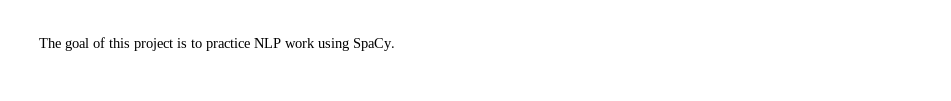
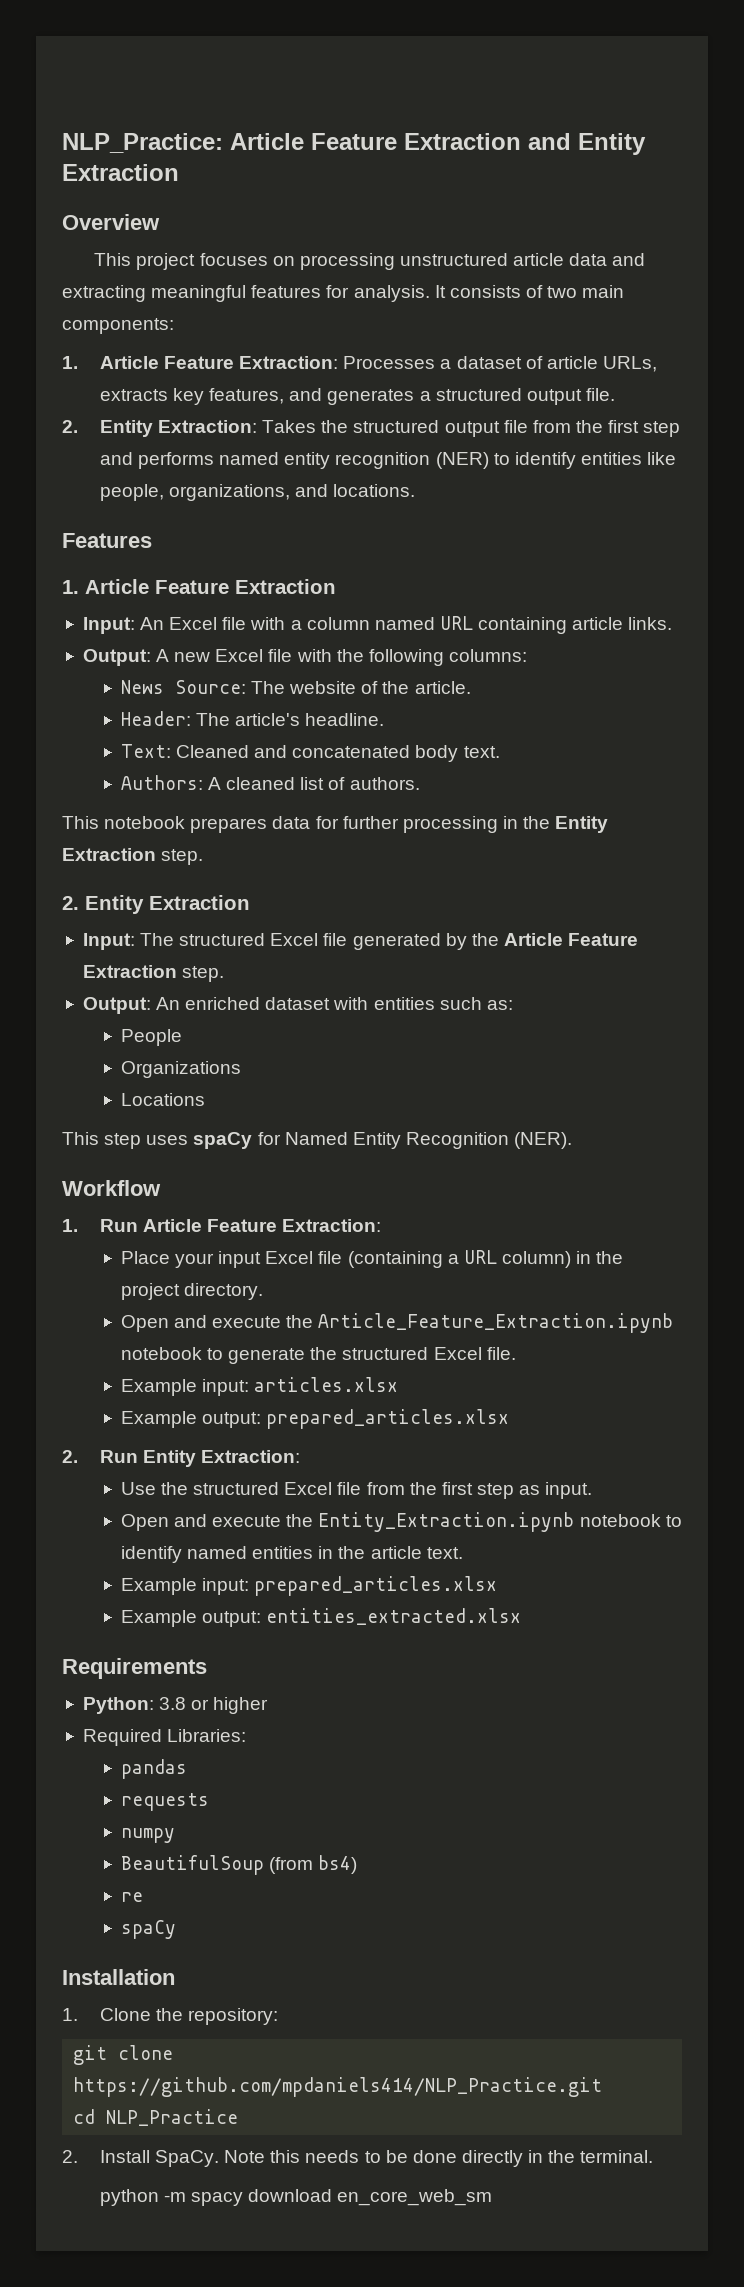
- The goal of this project is to practice NLP work using SpaCy.
+ NLP_Practice: Article Feature Extraction and Entity Extraction
+ Overview
+ This project focuses on processing unstructured article data and extracting meaningful features for analysis. It consists of two main components:
+ 1. Article Feature Extraction: Processes a dataset of article URLs, extracts key features, and generates a structured output file.
+ 2. Entity Extraction: Takes the structured output file from the first step and performs named entity recognition (NER) to identify entities like people, organizations, and locations.
+ Features
+ 1. Article Feature Extraction
+ Input: An Excel file with a column named URL containing article links.
+ Output: A new Excel file with the following columns:
+ News Source: The website of the article.
+ Header: The article's headline.
+ Text: Cleaned and concatenated body text.
+ Authors: A cleaned list of authors.
+ This notebook prepares data for further processing in the Entity Extraction step.
+ 2. Entity Extraction
+ Input: The structured Excel file generated by the Article Feature Extraction step.
+ Output: An enriched dataset with entities such as:
+ People
+ Organizations
+ Locations
+ This step uses spaCy for Named Entity Recognition (NER).
+ Workflow
+ 1. Run Article Feature Extraction:
+ Place your input Excel file (containing a URL column) in the project directory.
+ Open and execute the Article_Feature_Extraction.ipynb notebook to generate the structured Excel file.
+ Example input: articles.xlsx
+ Example output: prepared_articles.xlsx
+ 2. Run Entity Extraction:
+ Use the structured Excel file from the first step as input.
+ Open and execute the Entity_Extraction.ipynb notebook to identify named entities in the article text.
+ Example input: prepared_articles.xlsx
+ Example output: entities_extracted.xlsx
+ Requirements
+ Python: 3.8 or higher
+ Required Libraries:
+ pandas
+ requests
+ numpy
+ BeautifulSoup (from bs4)
+ re
+ spaCy
+ Installation
+ 1. Clone the repository:
+ git clone https://github.com/mpdaniels414/NLP_Practice.git
+ cd NLP_Practice
+ 2. Install SpaCy. Note this needs to be done directly in the terminal.
+ python -m spacy download en_core_web_sm

